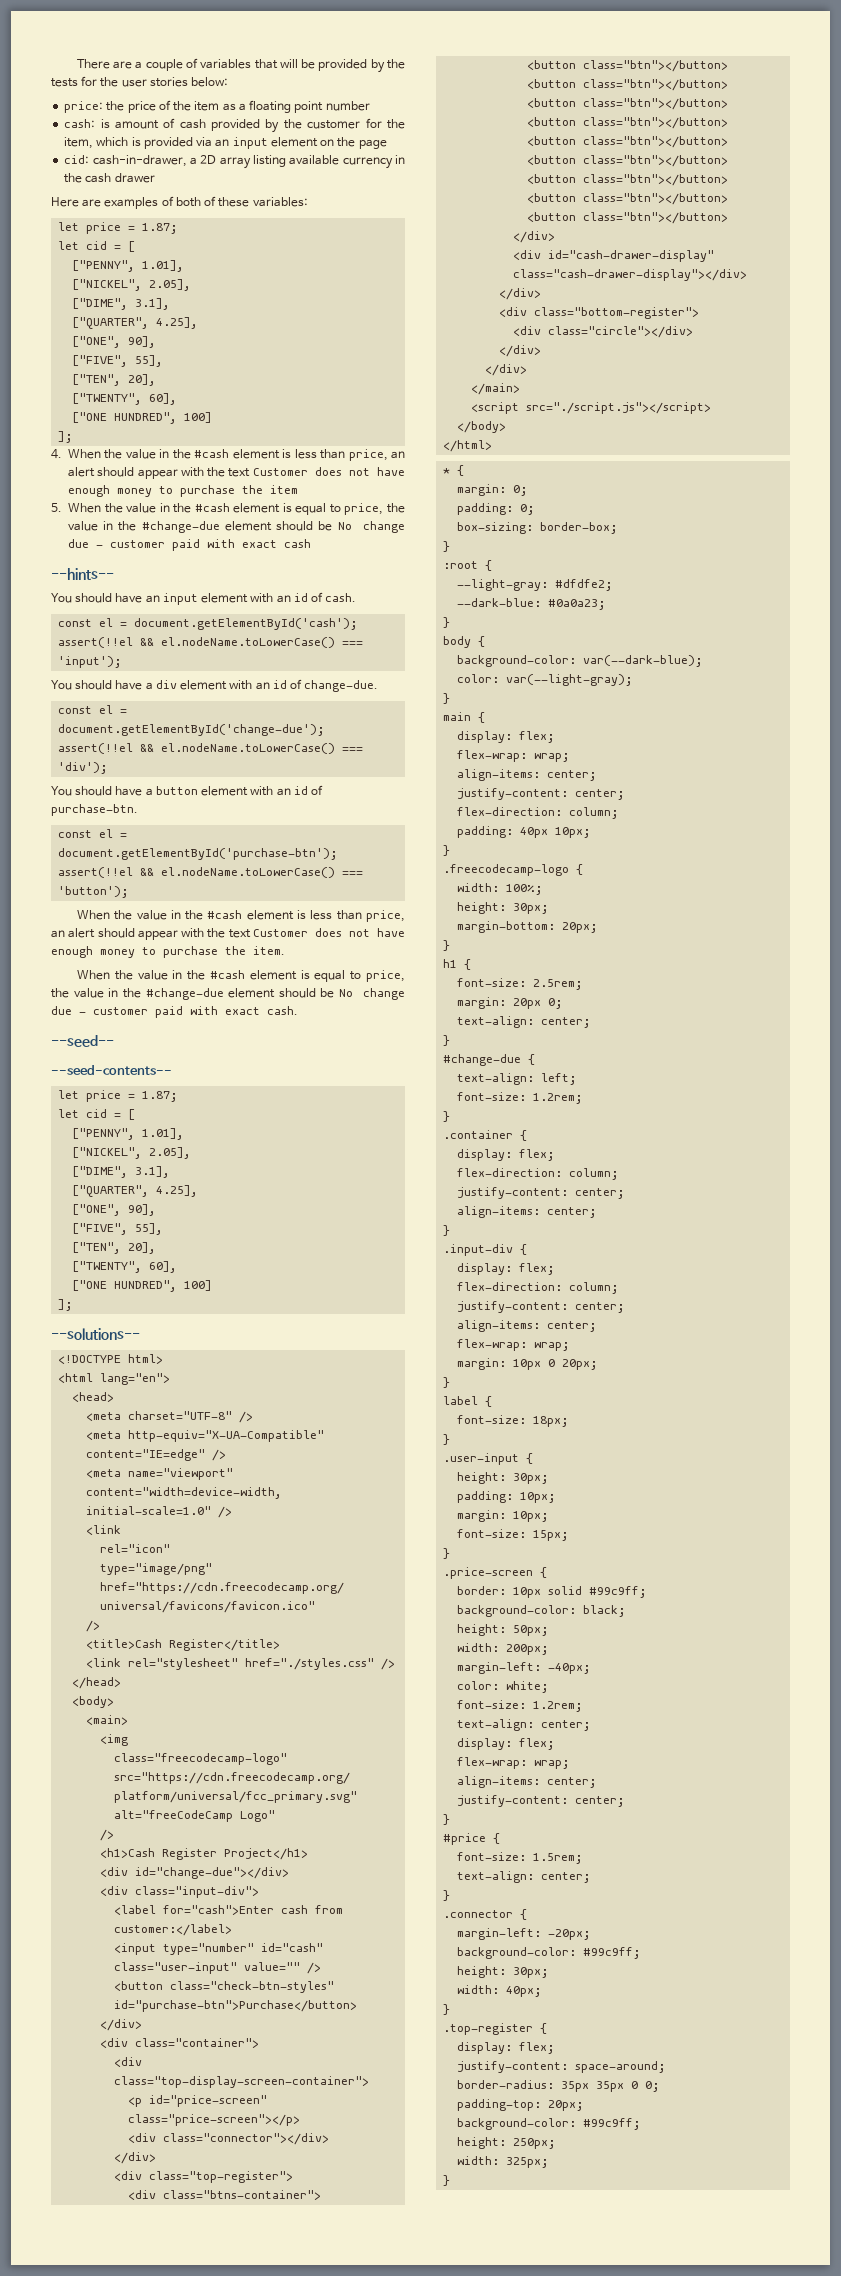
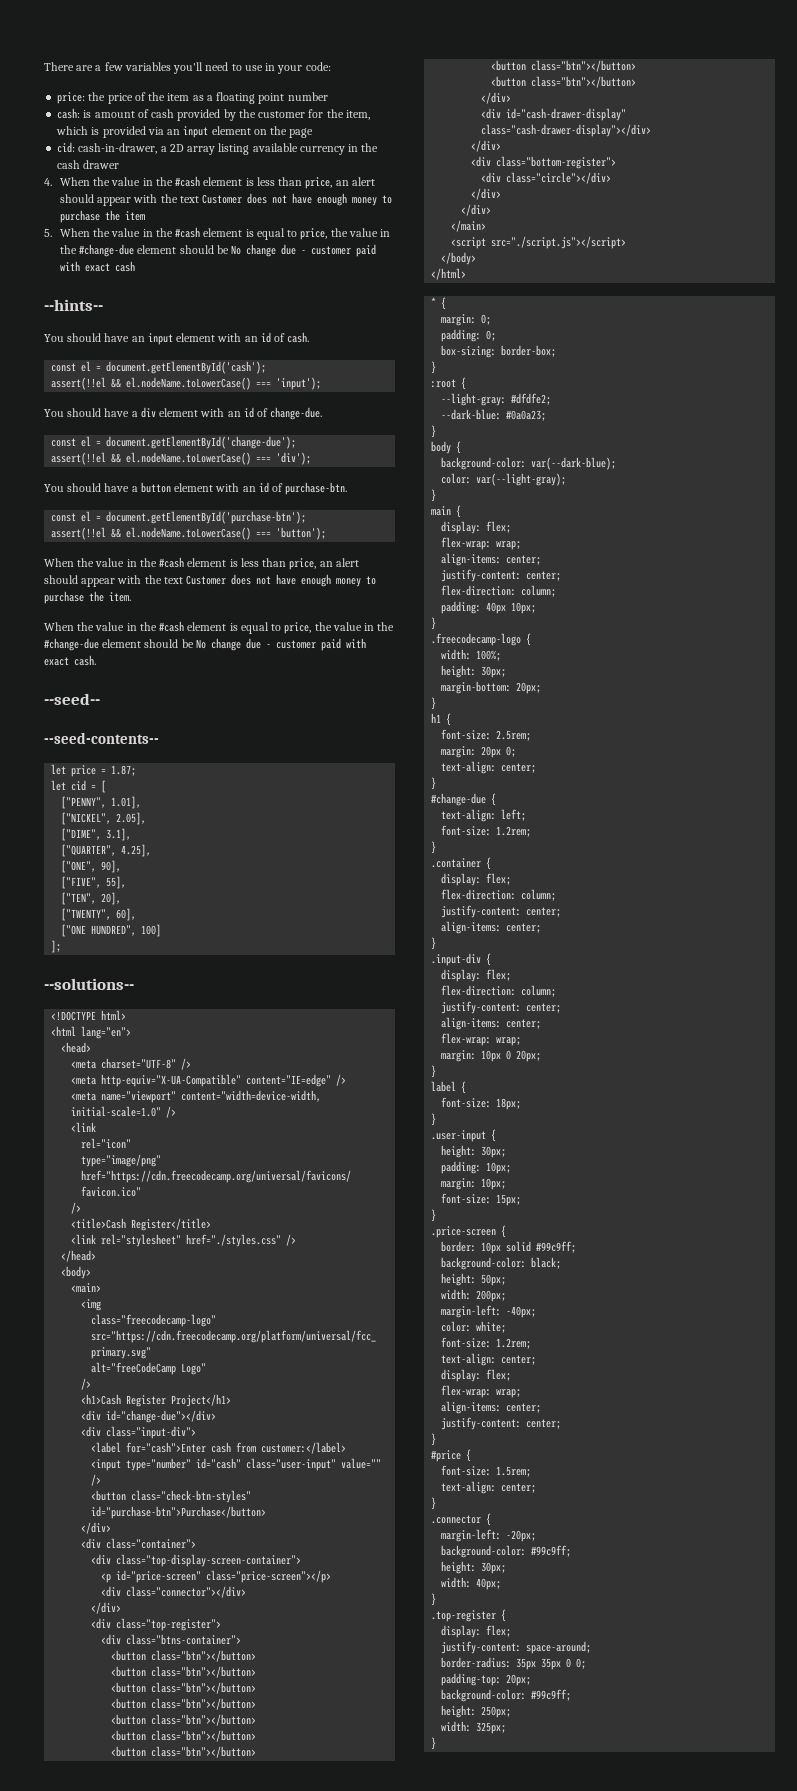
- There are a couple of variables that will be provided by the tests for the user stories below:
+ There are a few variables you'll need to use in your code:
- Here are examples of both of these variables:
- let price = 1.87;
- let cid = [
- ["PENNY", 1.01],
- ["NICKEL", 2.05],
- ["DIME", 3.1],
- ["QUARTER", 4.25],
- ["ONE", 90],
- ["FIVE", 55],
- ["TEN", 20],
- ["TWENTY", 60],
- ["ONE HUNDRED", 100]
- ];

